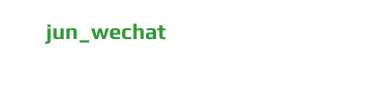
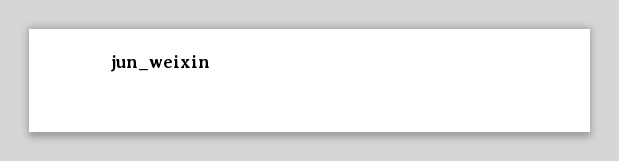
- jun_wechat
+ jun_weixin

